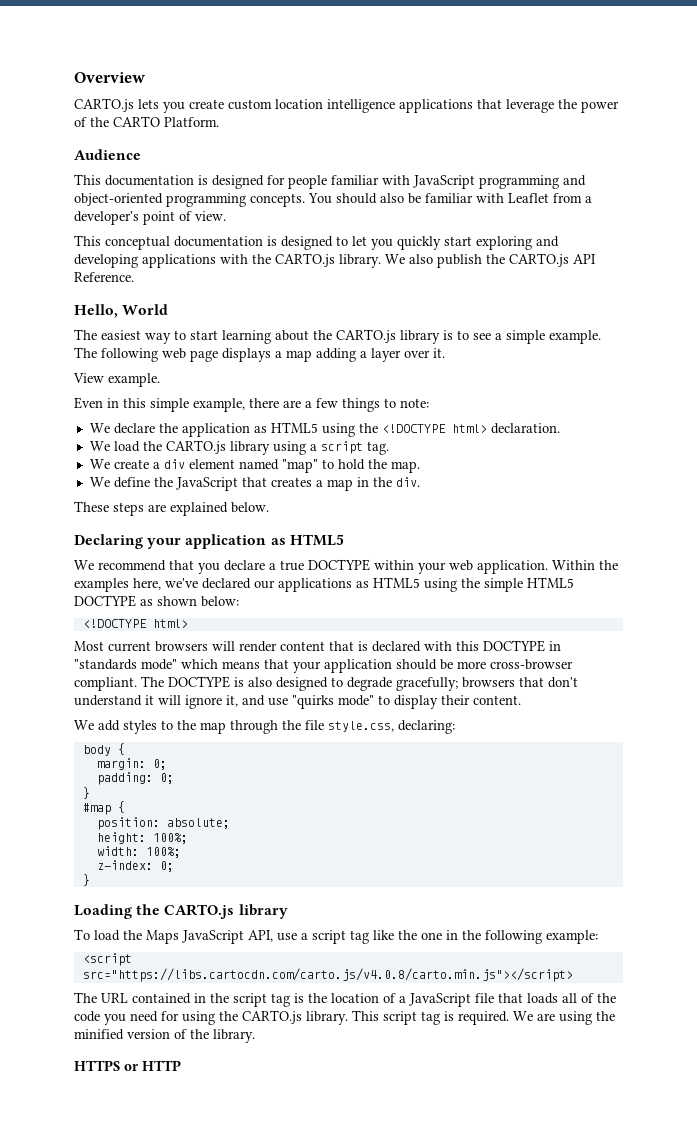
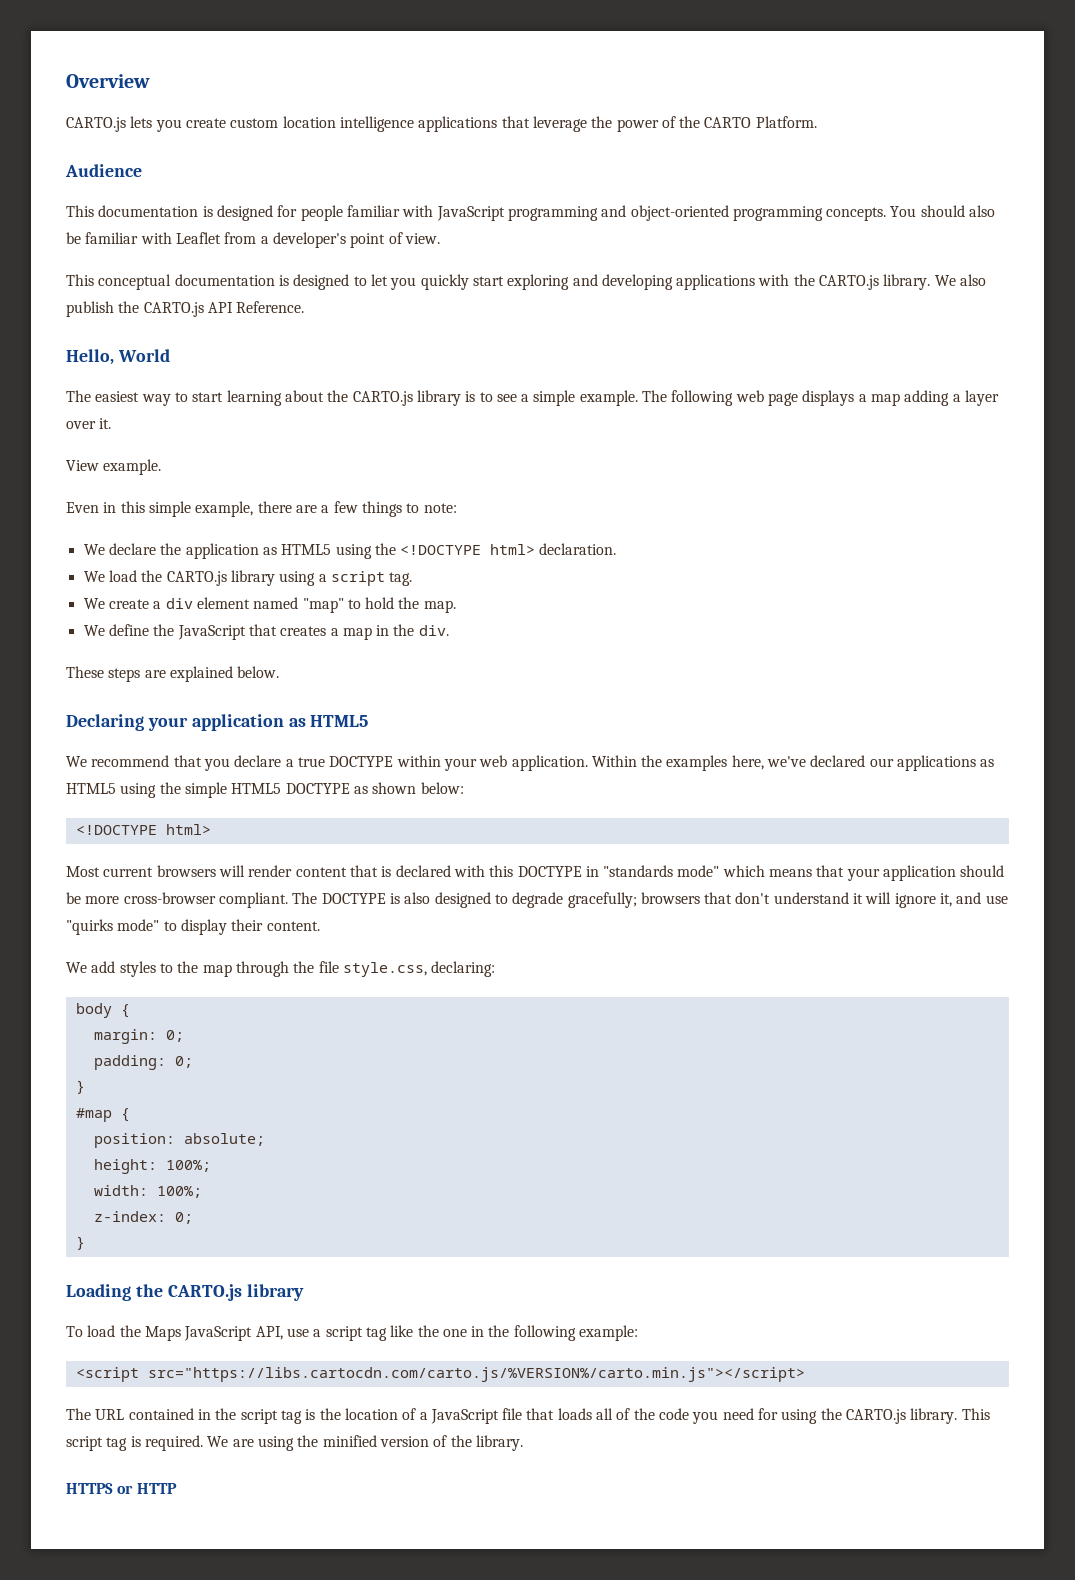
- <script src="https://libs.cartocdn.com/carto.js/v4.0.8/carto.min.js"></script>
+ <script src="https://libs.cartocdn.com/carto.js/%VERSION%/carto.min.js"></script>

